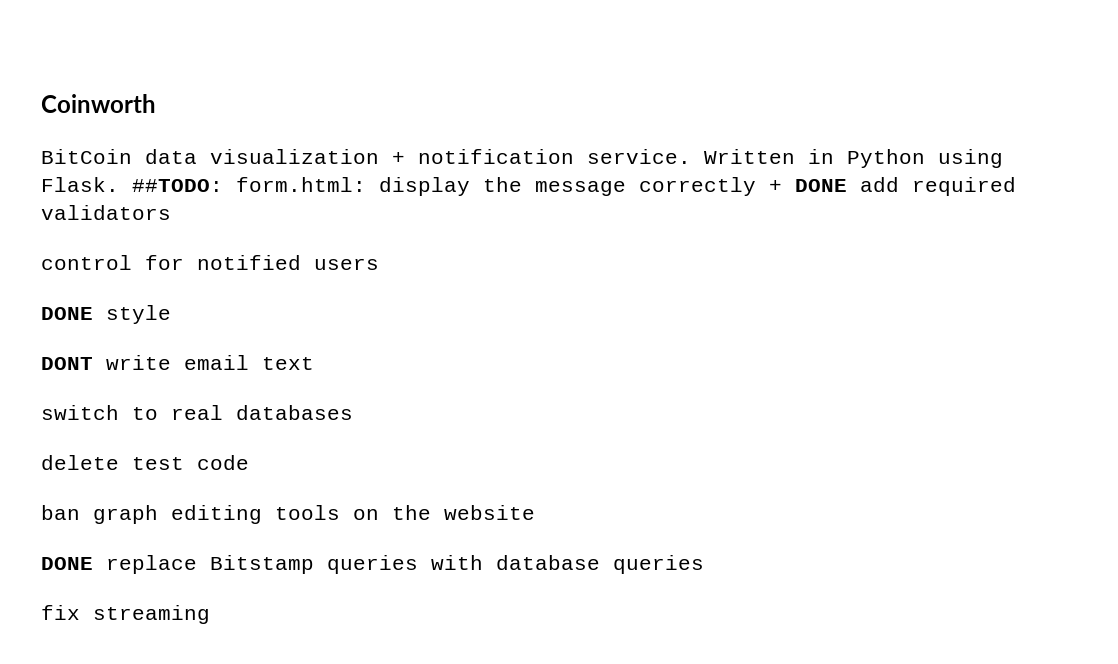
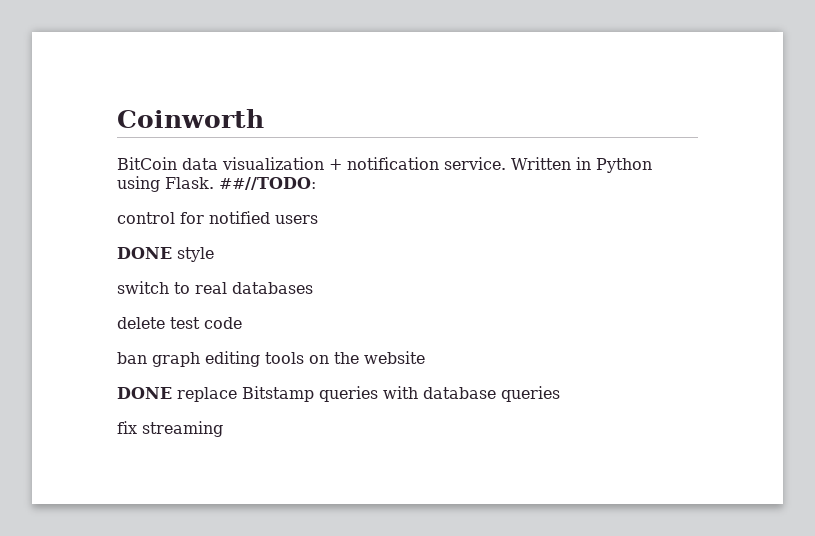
- ##TODO: form.html: display the message correctly + DONE add required validators
+ ##//TODO:
- DONT write email text

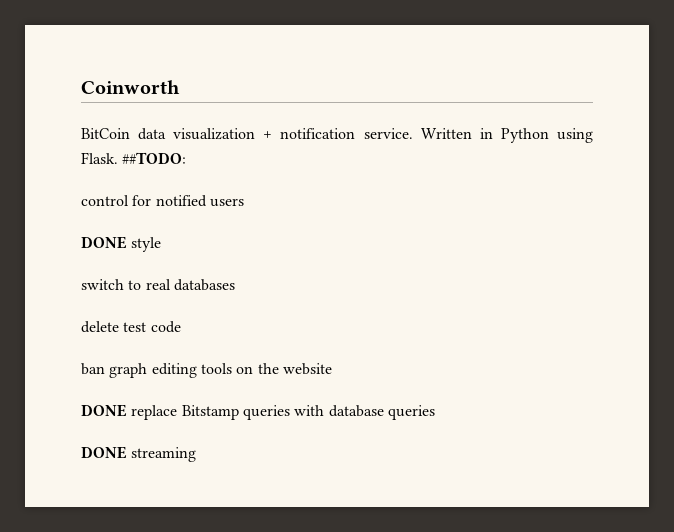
- ##//TODO:
+ ##TODO:
- fix streaming
+ DONE streaming

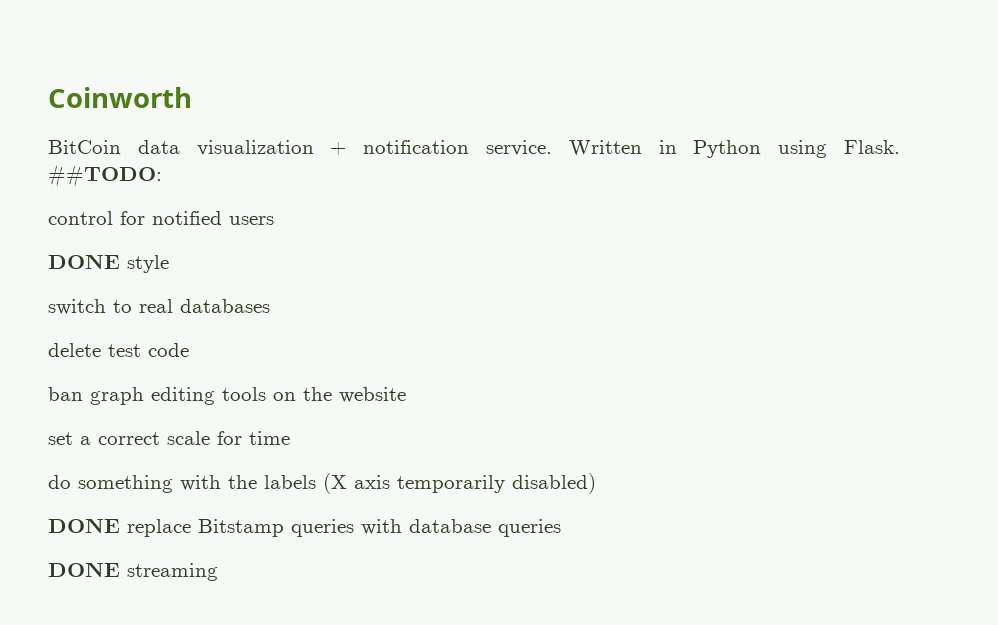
+ set a correct scale for time
+ do something with the labels (X axis temporarily disabled)

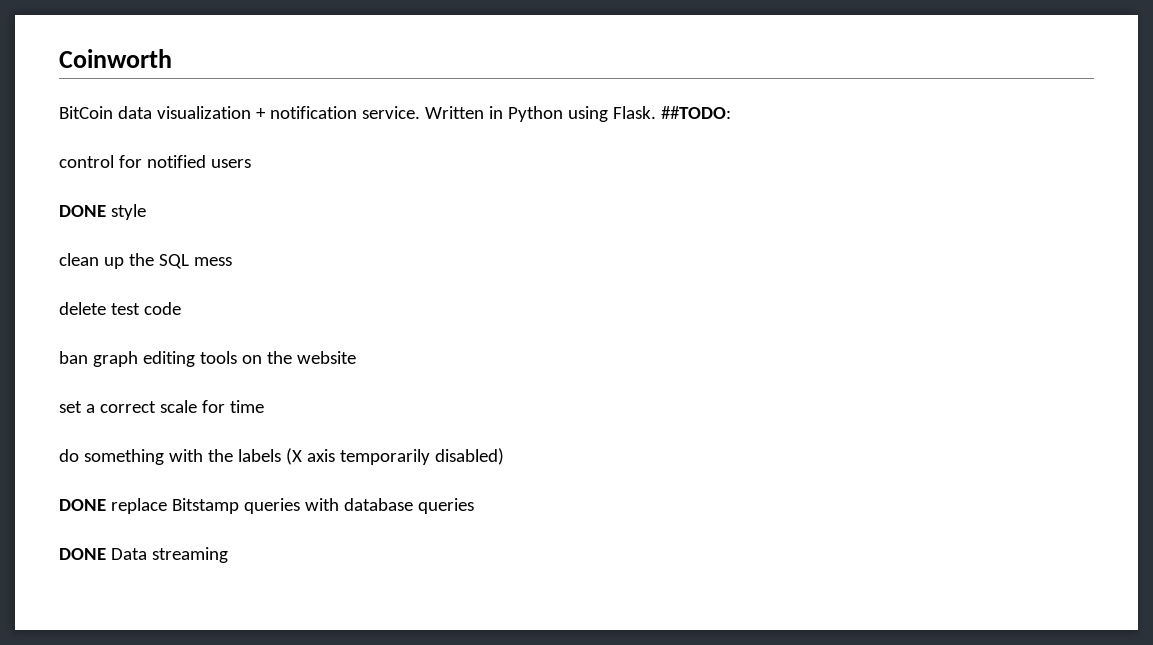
- switch to real databases
+ clean up the SQL mess
- DONE streaming
+ DONE Data streaming

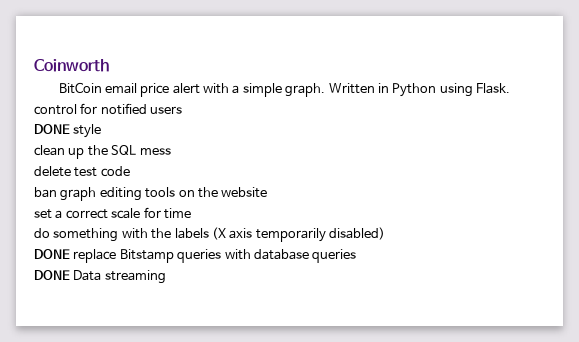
- BitCoin data visualization + notification service.
+ BitCoin email price alert with a simple graph.
- ##TODO:

